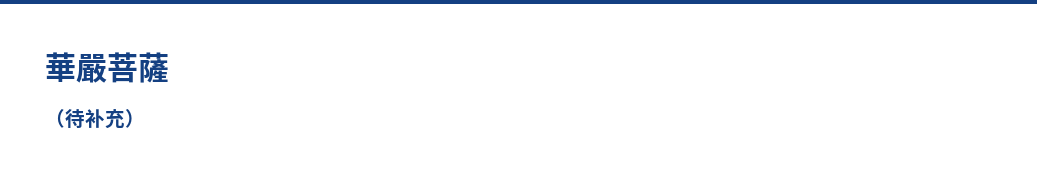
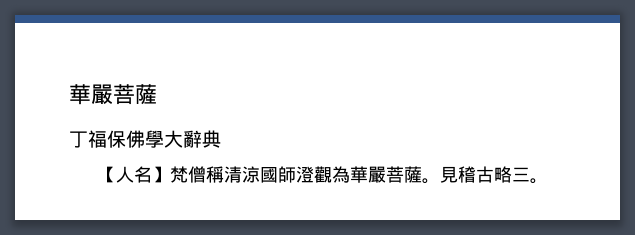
- （待补充）
+ 丁福保佛學大辭典
+ 【人名】梵僧稱清涼國師澄觀為華嚴菩薩。見稽古略三。

